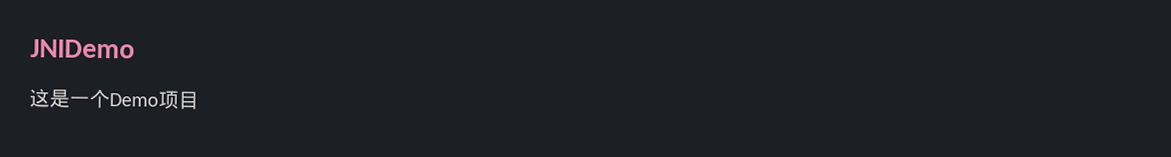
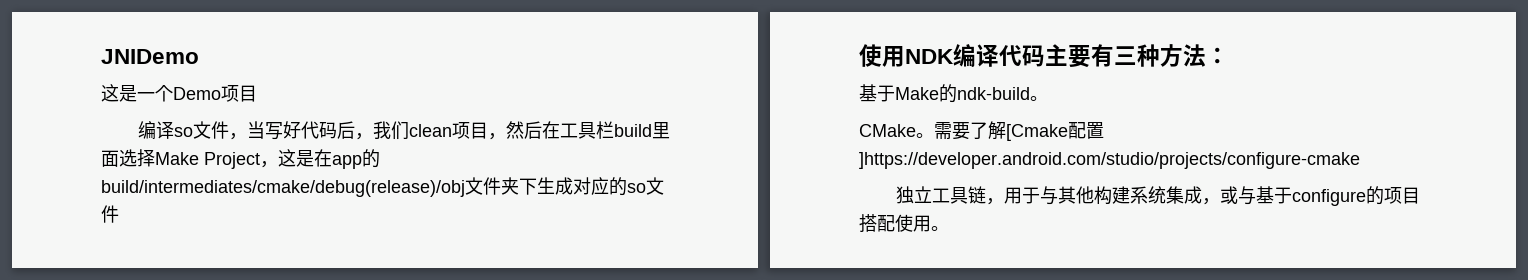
+ 编译so文件，当写好代码后，我们clean项目，然后在工具栏build里面选择Make Project，这是在app的build/intermediates/cmake/debug(release)/obj文件夹下生成对应的so文件
+ 使用NDK编译代码主要有三种方法：
+ 基于Make的ndk-build。
+ CMake。需要了解[Cmake配置]https://developer.android.com/studio/projects/configure-cmake
+ 独立工具链，用于与其他构建系统集成，或与基于configure的项目搭配使用。

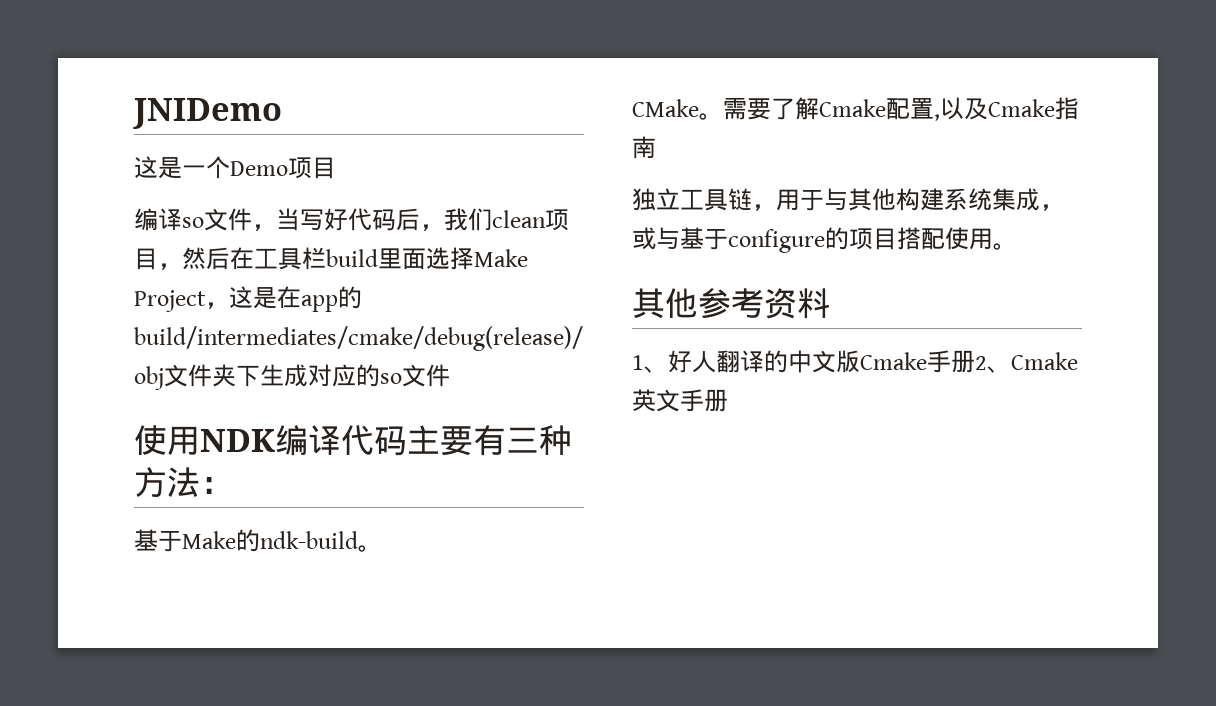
- 需要了解[Cmake配置]https://developer.android.com/studio/projects/configure-cmake
+ 需要了解Cmake配置,以及Cmake指南
+ 其他参考资料
+ 1、好人翻译的中文版Cmake手册2、Cmake英文手册

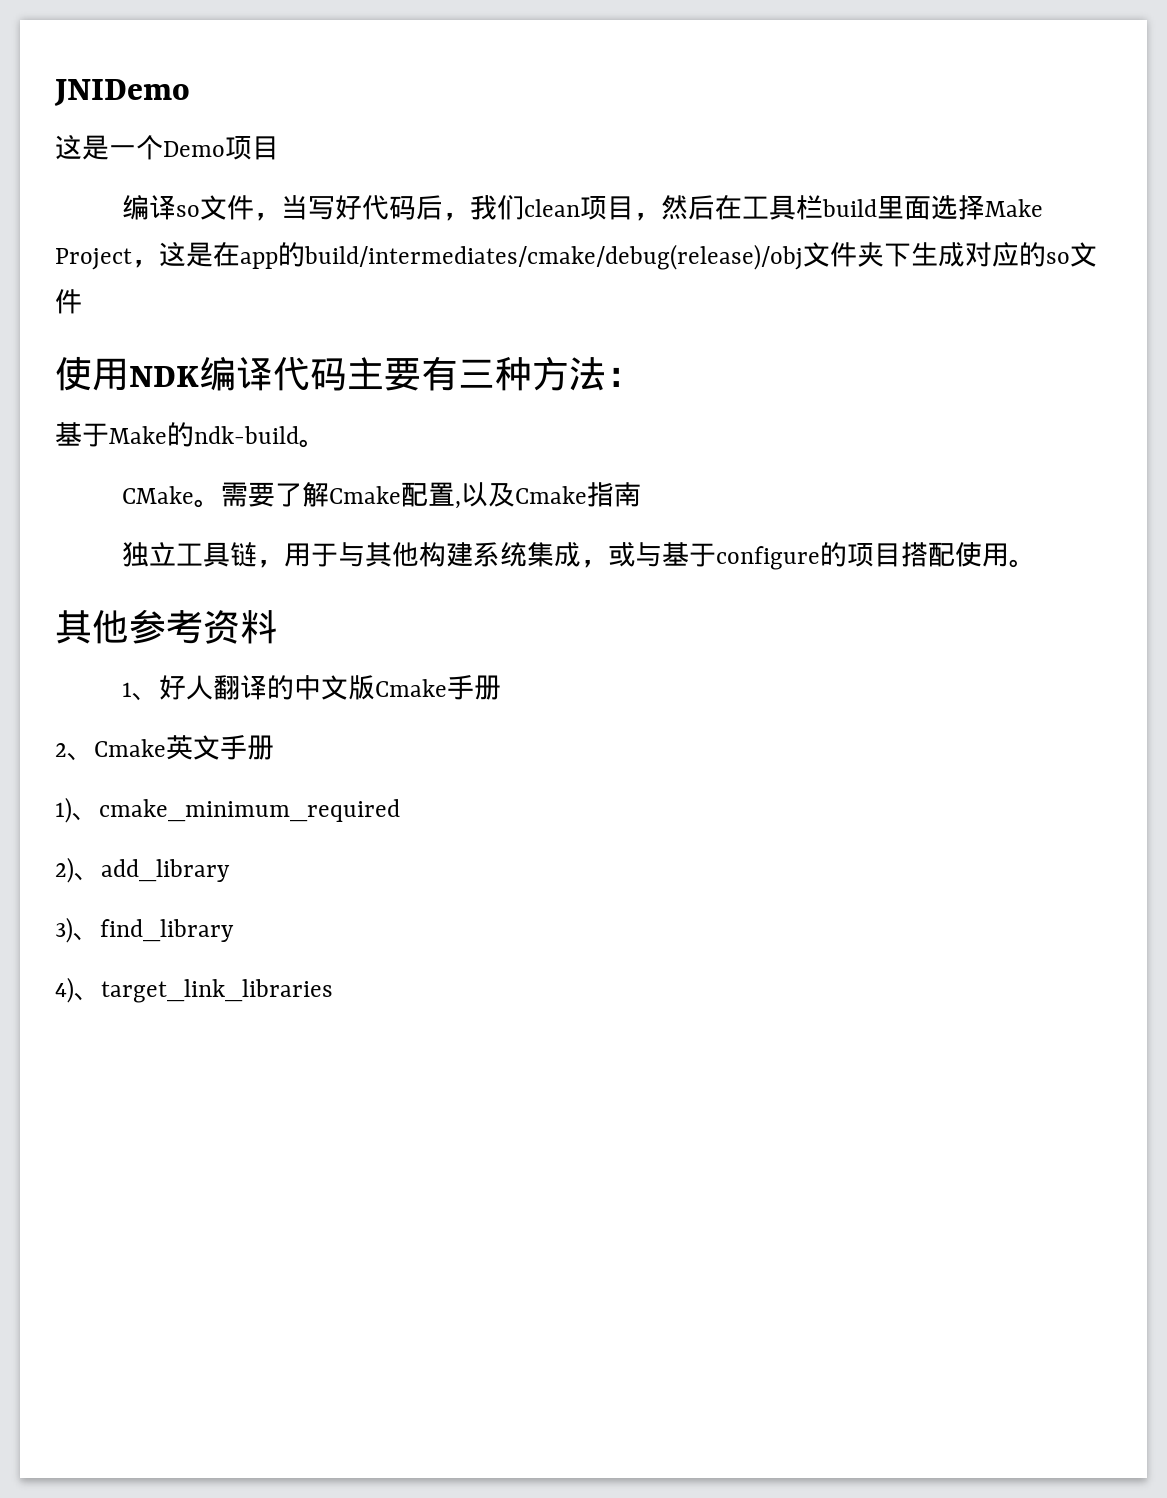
- 1、好人翻译的中文版Cmake手册2、Cmake英文手册
+ 1、好人翻译的中文版Cmake手册
+ 2、Cmake英文手册
+ 1)、cmake_minimum_required
+ 2)、add_library
+ 3)、find_library
+ 4)、target_link_libraries

